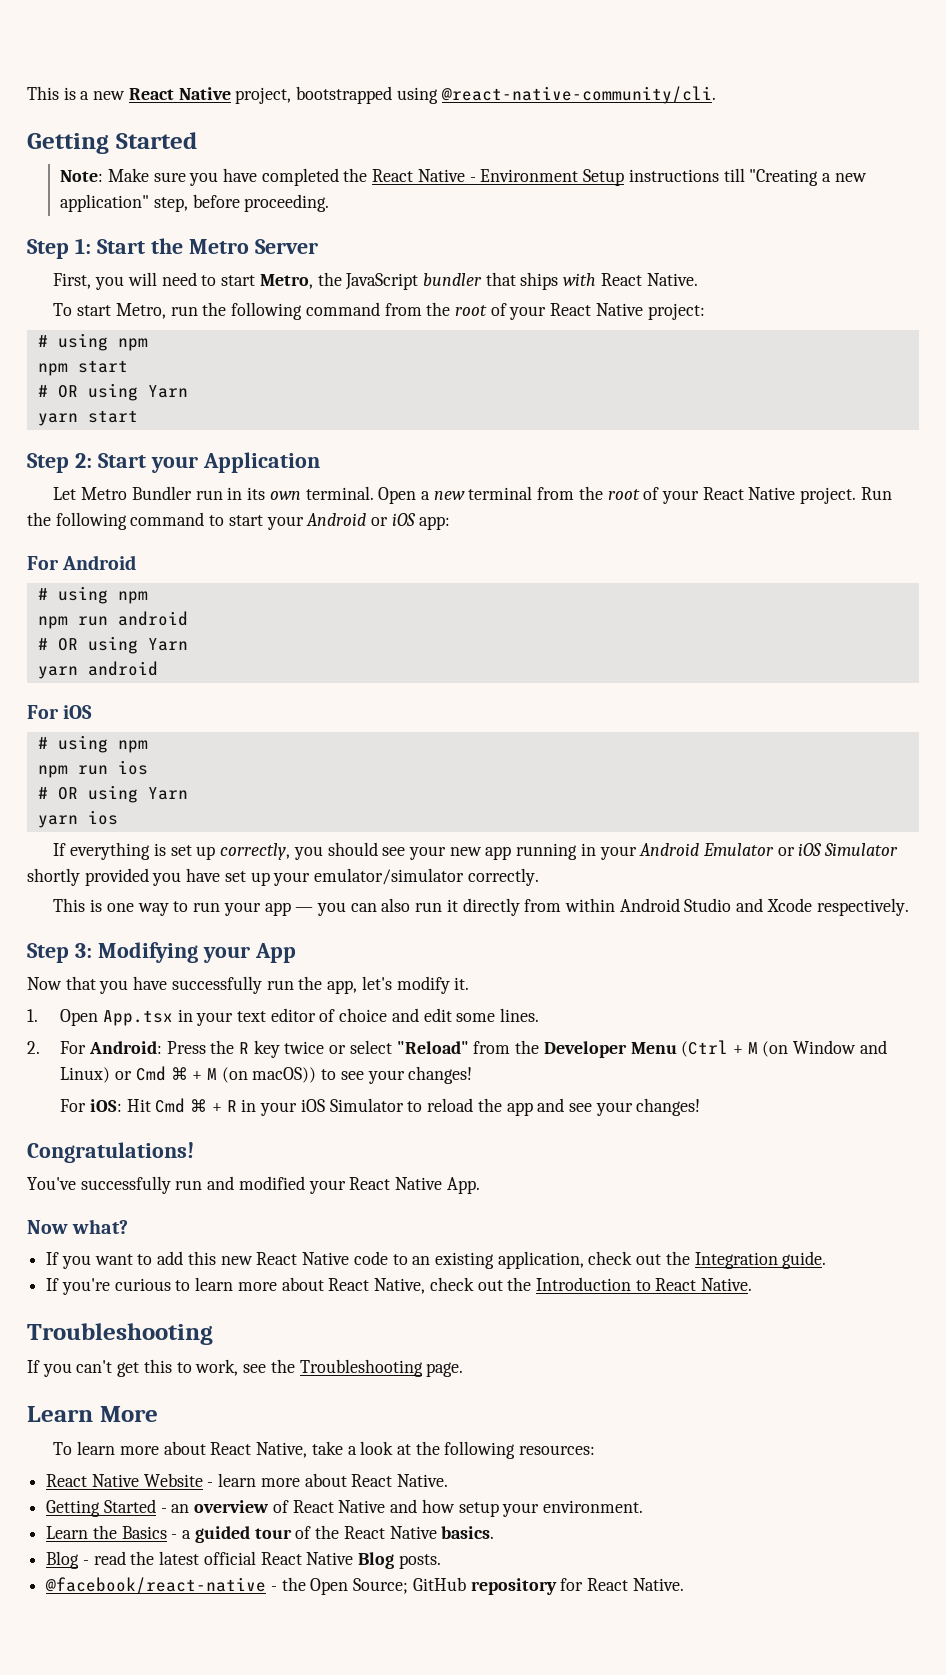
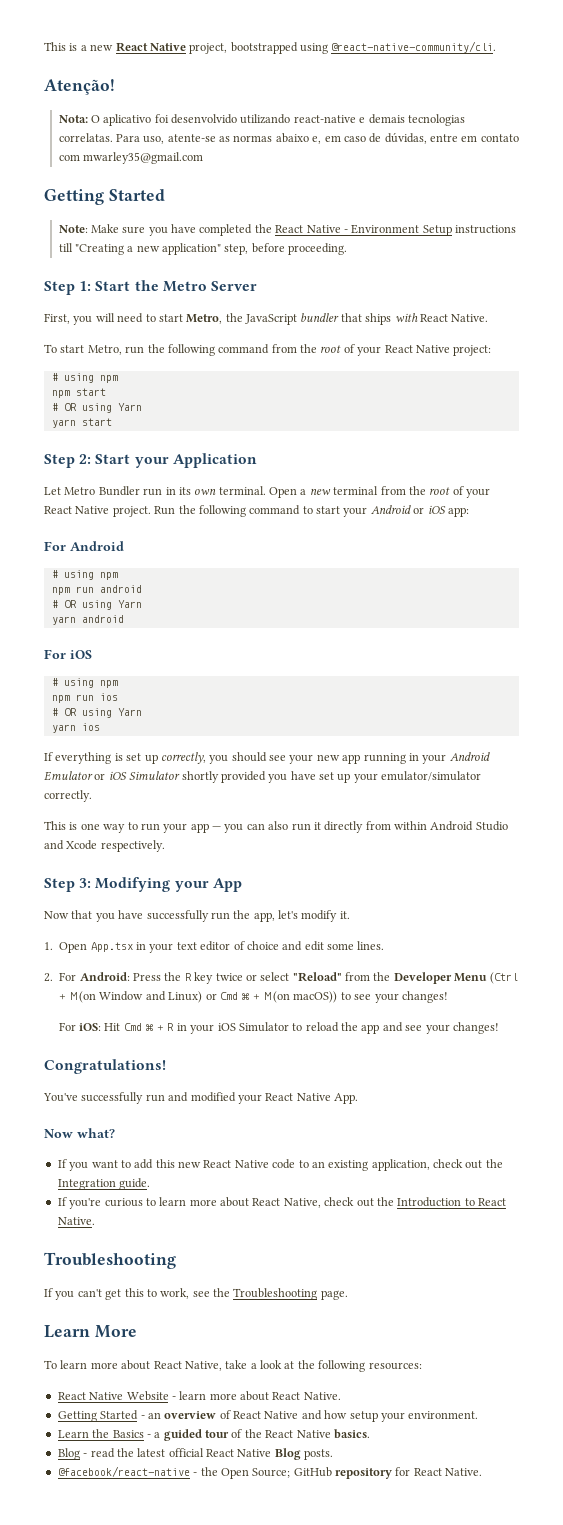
+ Atenção!
+ Nota: O aplicativo foi desenvolvido utilizando react-native e demais tecnologias correlatas. Para uso, atente-se as normas abaixo e, em caso de dúvidas, entre em contato com mwarley35@gmail.com

